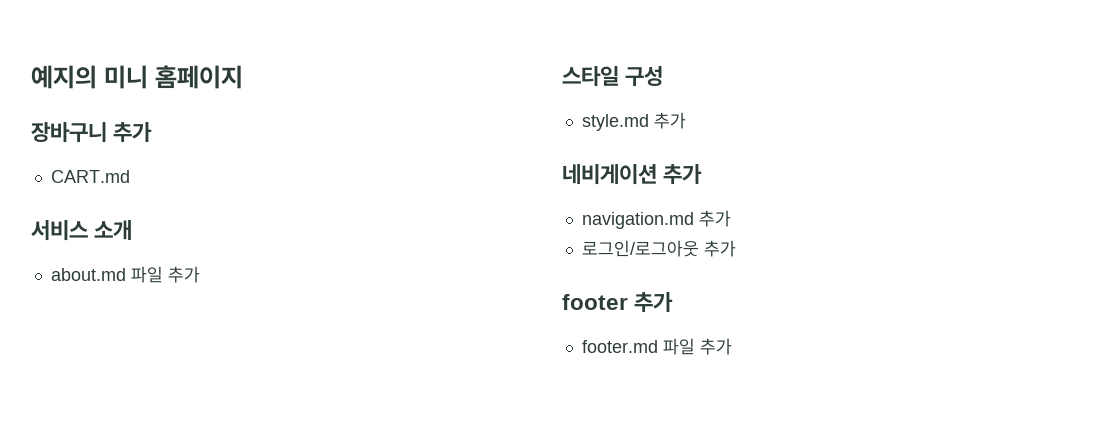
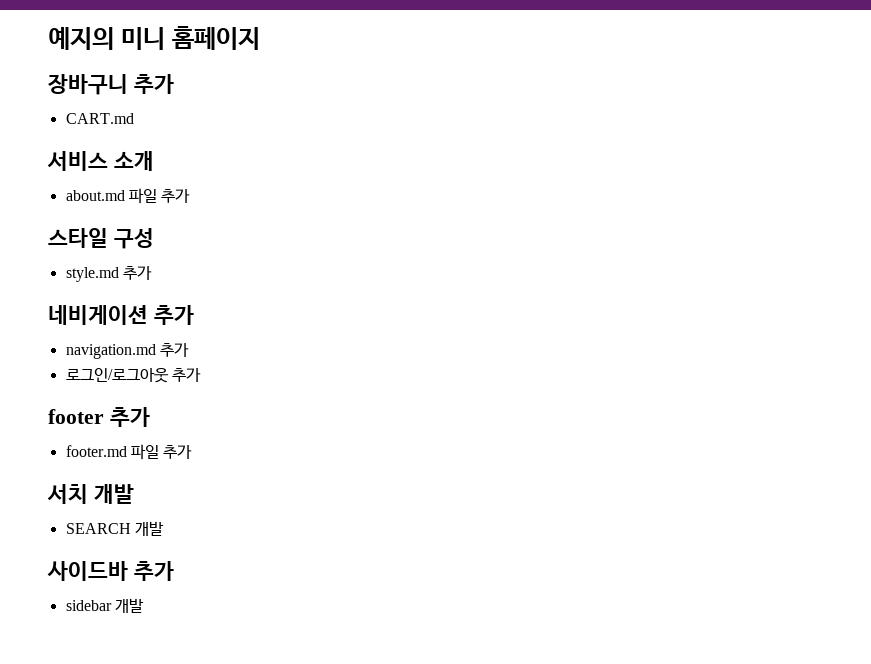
+ 서치 개발
+ SEARCH 개발
+ 사이드바 추가
+ sidebar 개발

